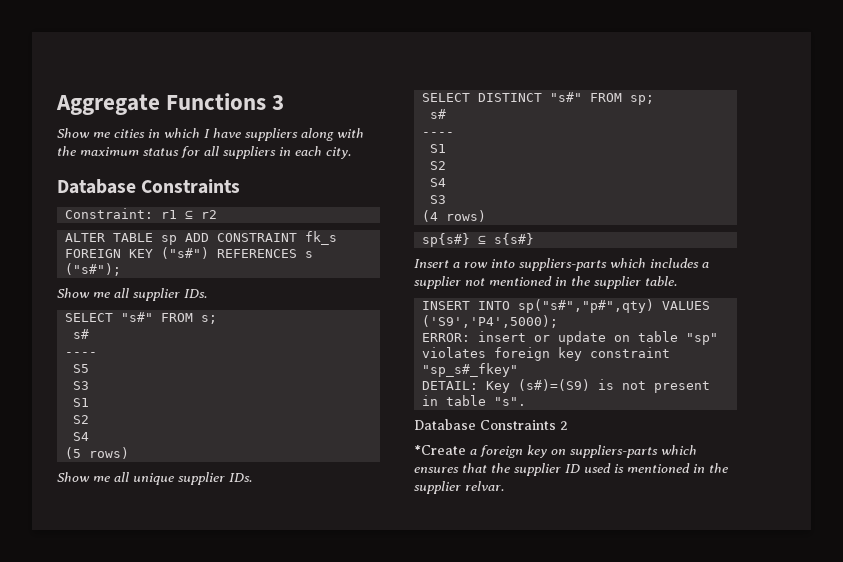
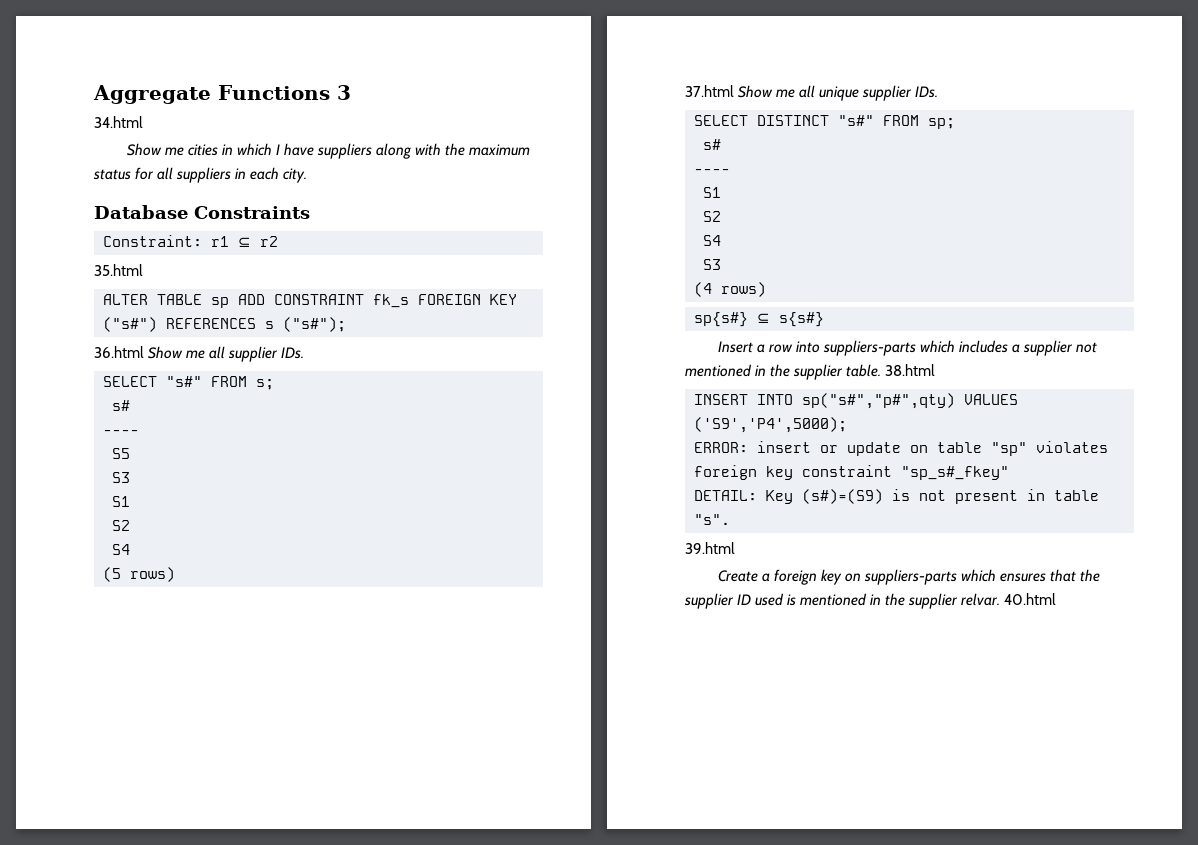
+ 34.html
+ 35.html
- Show me all supplier IDs.
+ 36.html Show me all supplier IDs.
- Show me all unique supplier IDs.
+ 37.html Show me all unique supplier IDs.
+ 38.html
- Database Constraints 2
- *Create a foreign key on suppliers-parts which ensures that the supplier ID used is mentioned in the supplier relvar.
+ 39.html
+ Create a foreign key on suppliers-parts which ensures that the supplier ID used is mentioned in the supplier relvar.
+ 40.html

